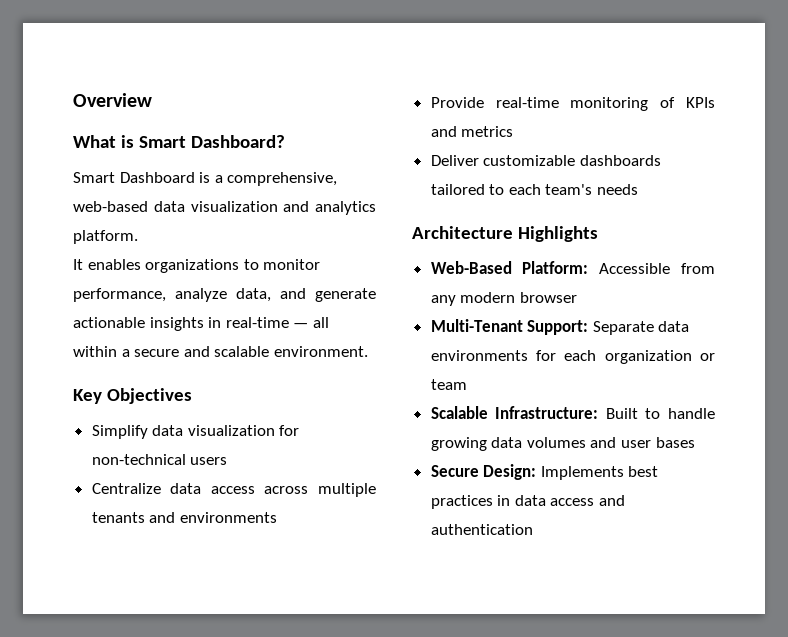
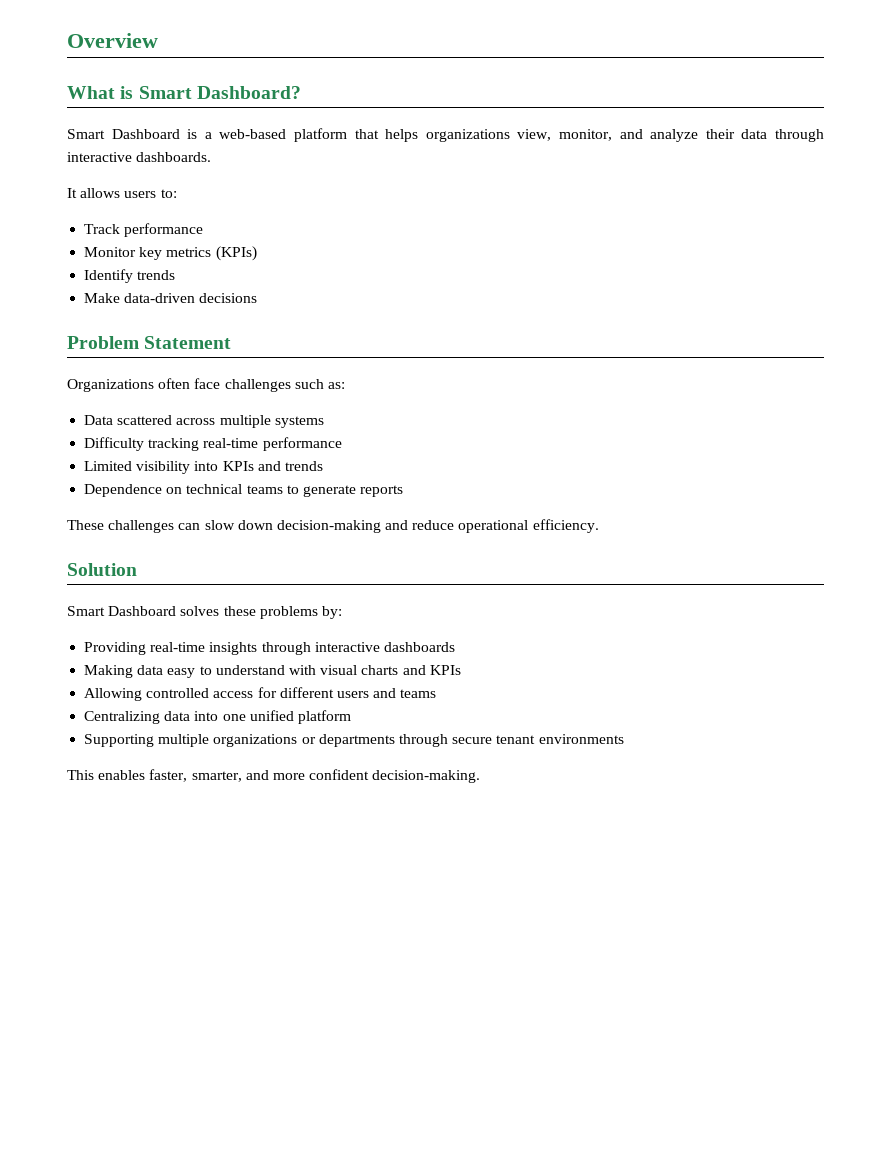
- Smart Dashboard is a comprehensive, web-based data visualization and analytics platform.
- It enables organizations to monitor performance, analyze data, and generate actionable insights in real-time — all within a secure and scalable environment.
- Key Objectives
- Simplify data visualization for non-technical users
- Centralize data access across multiple tenants and environments
- Provide real-time monitoring of KPIs and metrics
- Deliver customizable dashboards tailored to each team's needs
- Architecture Highlights
- Web-Based Platform: Accessible from any modern browser
- Multi-Tenant Support: Separate data environments for each organization or team
- Scalable Infrastructure: Built to handle growing data volumes and user bases
- Secure Design: Implements best practices in data access and authentication
+ Smart Dashboard is a web-based platform that helps organizations view, monitor, and analyze their data through interactive dashboards.
+ It allows users to:
+ Track performance
+ Monitor key metrics (KPIs)
+ Identify trends
+ Make data-driven decisions
+ Problem Statement
+ Organizations often face challenges such as:
+ Data scattered across multiple systems
+ Difficulty tracking real-time performance
+ Limited visibility into KPIs and trends
+ Dependence on technical teams to generate reports
+ These challenges can slow down decision-making and reduce operational efficiency.
+ Solution
+ Smart Dashboard solves these problems by:
+ Providing real-time insights through interactive dashboards
+ Making data easy to understand with visual charts and KPIs
+ Allowing controlled access for different users and teams
+ Centralizing data into one unified platform
+ Supporting multiple organizations or departments through secure tenant environments
+ This enables faster, smarter, and more confident decision-making.

